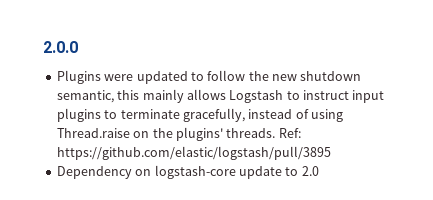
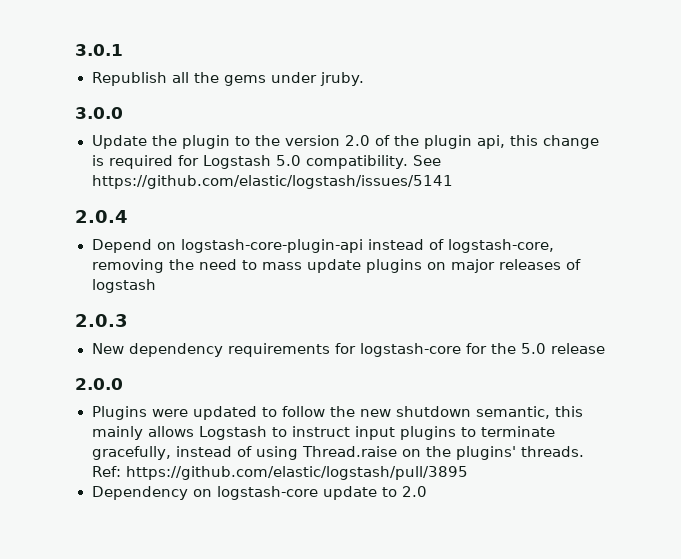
+ 3.0.1
+ Republish all the gems under jruby.
+ 3.0.0
+ Update the plugin to the version 2.0 of the plugin api, this change is required for Logstash 5.0 compatibility. See https://github.com/elastic/logstash/issues/5141
+ 2.0.4
+ Depend on logstash-core-plugin-api instead of logstash-core, removing the need to mass update plugins on major releases of logstash
+ 2.0.3
+ New dependency requirements for logstash-core for the 5.0 release

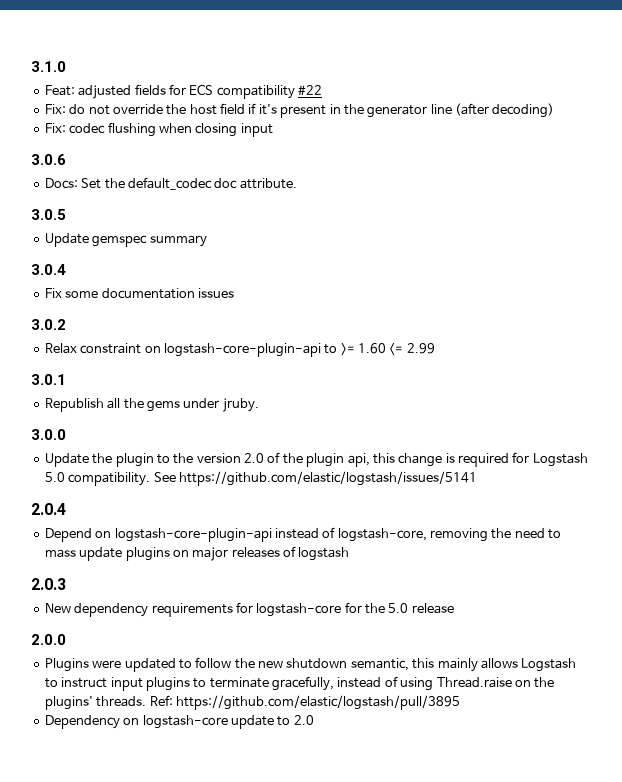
+ 3.1.0
+ Feat: adjusted fields for ECS compatibility #22
+ Fix: do not override the host field if it's present in the generator line (after decoding)
+ Fix: codec flushing when closing input
+ 3.0.6
+ Docs: Set the default_codec doc attribute.
+ 3.0.5
+ Update gemspec summary
+ 3.0.4
+ Fix some documentation issues
+ 3.0.2
+ Relax constraint on logstash-core-plugin-api to >= 1.60 <= 2.99

